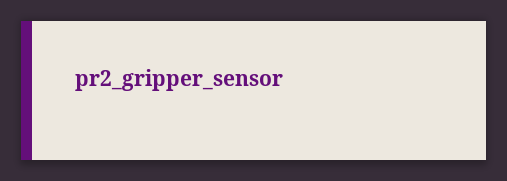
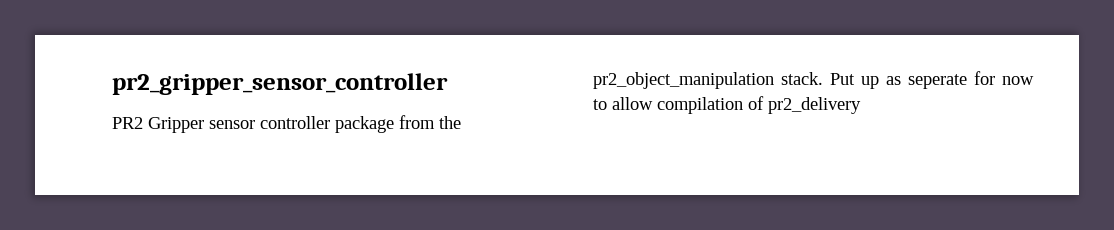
- pr2_gripper_sensor
+ pr2_gripper_sensor_controller
+ PR2 Gripper sensor controller package from the pr2_object_manipulation stack. Put up as seperate for now to allow compilation of pr2_delivery

